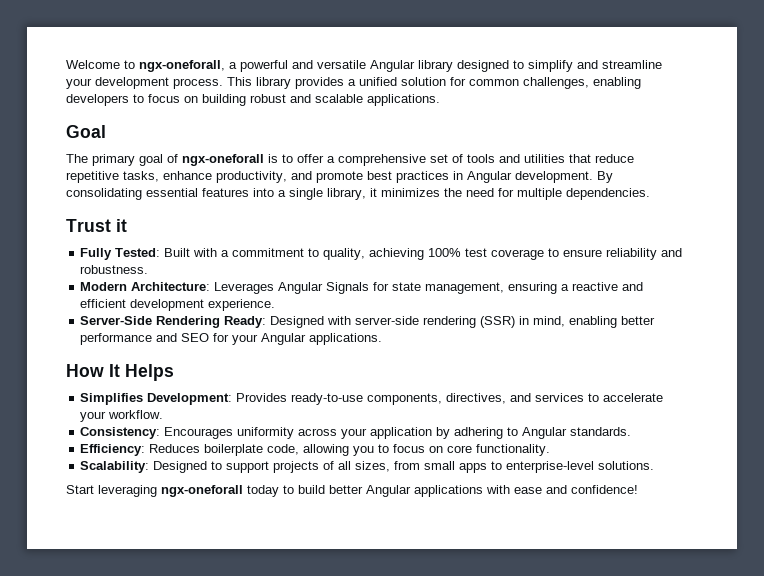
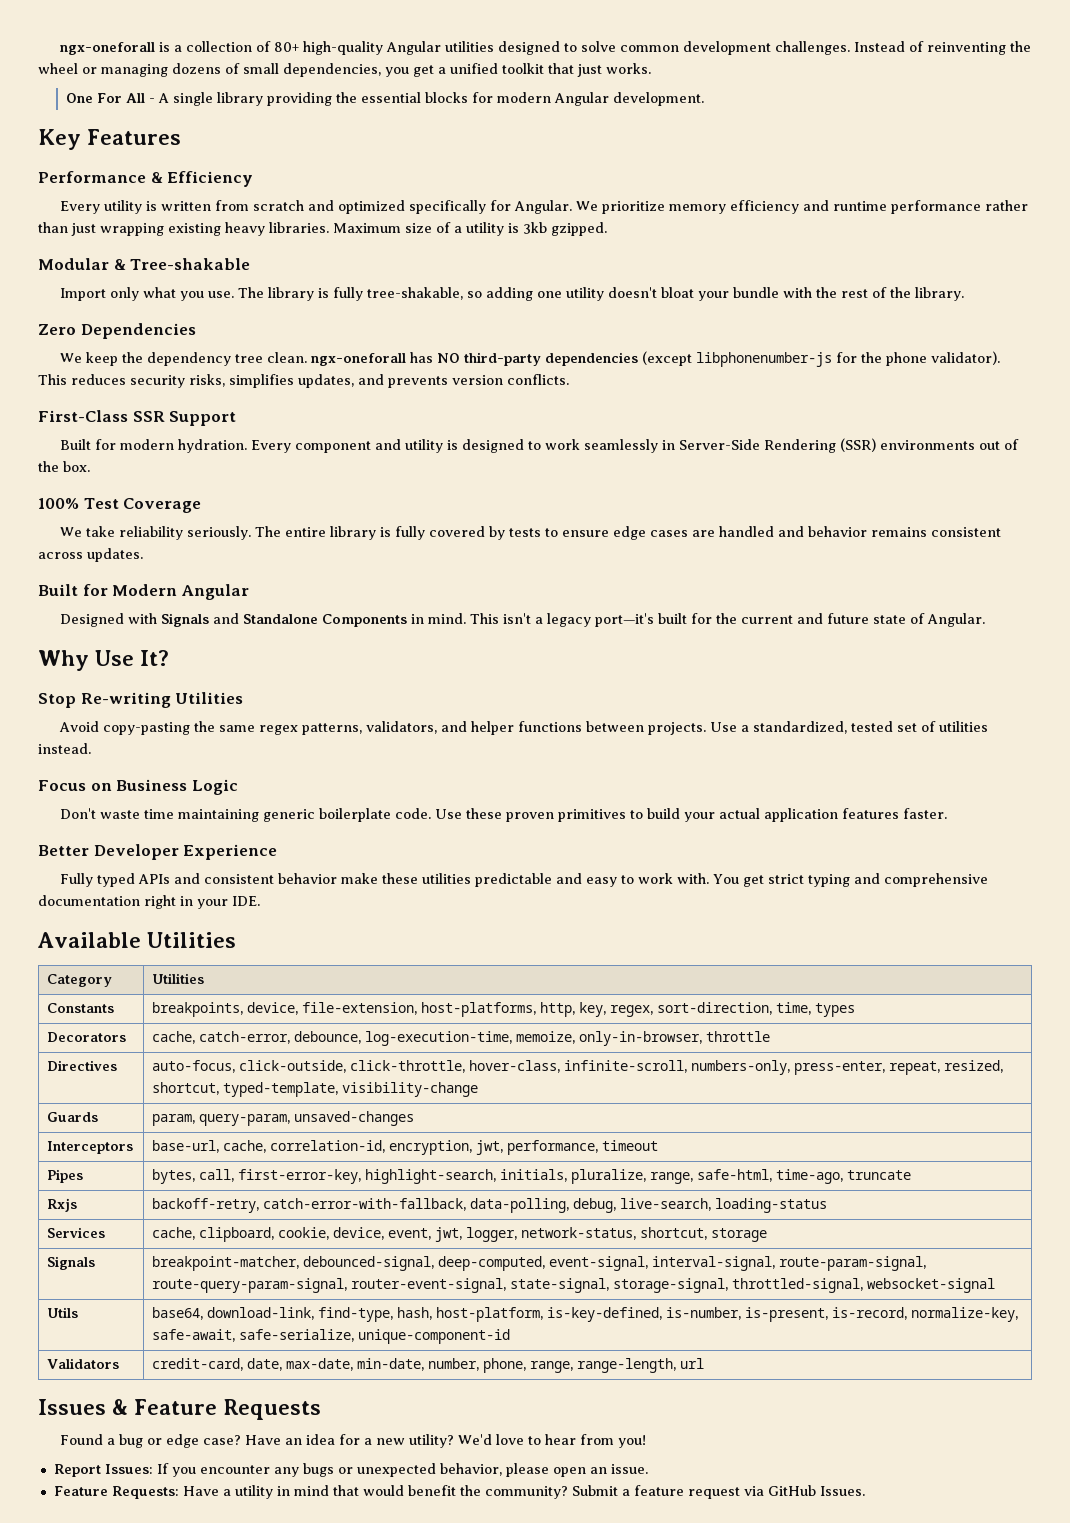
- Welcome to ngx-oneforall, a powerful and versatile Angular library designed to simplify and streamline your development process. This library provides a unified solution for common challenges, enabling developers to focus on building robust and scalable applications.
- Goal
- The primary goal of ngx-oneforall is to offer a comprehensive set of tools and utilities that reduce repetitive tasks, enhance productivity, and promote best practices in Angular development. By consolidating essential features into a single library, it minimizes the need for multiple dependencies.
- Trust it
- Fully Tested: Built with a commitment to quality, achieving 100% test coverage to ensure reliability and robustness.
- Modern Architecture: Leverages Angular Signals for state management, ensuring a reactive and efficient development experience.
- Server-Side Rendering Ready: Designed with server-side rendering (SSR) in mind, enabling better performance and SEO for your Angular applications.
- How It Helps
- Simplifies Development: Provides ready-to-use components, directives, and services to accelerate your workflow.
- Consistency: Encourages uniformity across your application by adhering to Angular standards.
- Efficiency: Reduces boilerplate code, allowing you to focus on core functionality.
- Scalability: Designed to support projects of all sizes, from small apps to enterprise-level solutions.
- Start leveraging ngx-oneforall today to build better Angular applications with ease and confidence!
+ ngx-oneforall is a collection of 80+ high-quality Angular utilities designed to solve common development challenges. Instead of reinventing the wheel or managing dozens of small dependencies, you get a unified toolkit that just works.
+ One For All - A single library providing the essential blocks for modern Angular development.
+ Key Features
+ Performance & Efficiency
+ Every utility is written from scratch and optimized specifically for Angular. We prioritize memory efficiency and runtime performance rather than just wrapping existing heavy libraries. Maximum size of a utility is 3kb gzipped.
+ Modular & Tree-shakable
+ Import only what you use. The library is fully tree-shakable, so adding one utility doesn't bloat your bundle with the rest of the library.
+ Zero Dependencies
+ We keep the dependency tree clean. ngx-oneforall has NO third-party dependencies (except libphonenumber-js for the phone validator). This reduces security risks, simplifies updates, and prevents version conflicts.
+ First-Class SSR Support
+ Built for modern hydration. Every component and utility is designed to work seamlessly in Server-Side Rendering (SSR) environments out of the box.
+ 100% Test Coverage
+ We take reliability seriously. The entire library is fully covered by tests to ensure edge cases are handled and behavior remains consistent across updates.
+ Built for Modern Angular
+ Designed with Signals and Standalone Components in mind. This isn't a legacy port—it's built for the current and future state of Angular.
+ Why Use It?
+ Stop Re-writing Utilities
+ Avoid copy-pasting the same regex patterns, validators, and helper functions between projects. Use a standardized, tested set of utilities instead.
+ Focus on Business Logic
+ Don't waste time maintaining generic boilerplate code. Use these proven primitives to build your actual application features faster.
+ Better Developer Experience
+ Fully typed APIs and consistent behavior make these utilities predictable and easy to work with. You get strict typing and comprehensive documentation right in your IDE.
+ Available Utilities
+ Category | Utilities
+ Constants | breakpoints, device, file-extension, host-platforms, http, key, regex, sort-direction, time, types
+ Decorators | cache, catch-error, debounce, log-execution-time, memoize, only-in-browser, throttle
+ Directives | auto-focus, click-outside, click-throttle, hover-class, infinite-scroll, numbers-only, press-enter, repeat, resized, shortcut, typed-template, visibility-change
+ Guards | param, query-param, unsaved-changes
+ Interceptors | base-url, cache, correlation-id, encryption, jwt, performance, timeout
+ Pipes | bytes, call, first-error-key, highlight-search, initials, pluralize, range, safe-html, time-ago, truncate
+ Rxjs | backoff-retry, catch-error-with-fallback, data-polling, debug, live-search, loading-status
+ Services | cache, clipboard, cookie, device, event, jwt, logger, network-status, shortcut, storage
+ Signals | breakpoint-matcher, debounced-signal, deep-computed, event-signal, interval-signal, route-param-signal, route-query-param-signal, router-event-signal, state-signal, storage-signal, throttled-signal, websocket-signal
+ Utils | base64, download-link, find-type, hash, host-platform, is-key-defined, is-number, is-present, is-record, normalize-key, safe-await, safe-serialize, unique-component-id
+ Validators | credit-card, date, max-date, min-date, number, phone, range, range-length, url
+ Issues & Feature Requests
+ Found a bug or edge case? Have an idea for a new utility? We'd love to hear from you!
+ Report Issues: If you encounter any bugs or unexpected behavior, please open an issue.
+ Feature Requests: Have a utility in mind that would benefit the community? Submit a feature request via GitHub Issues.

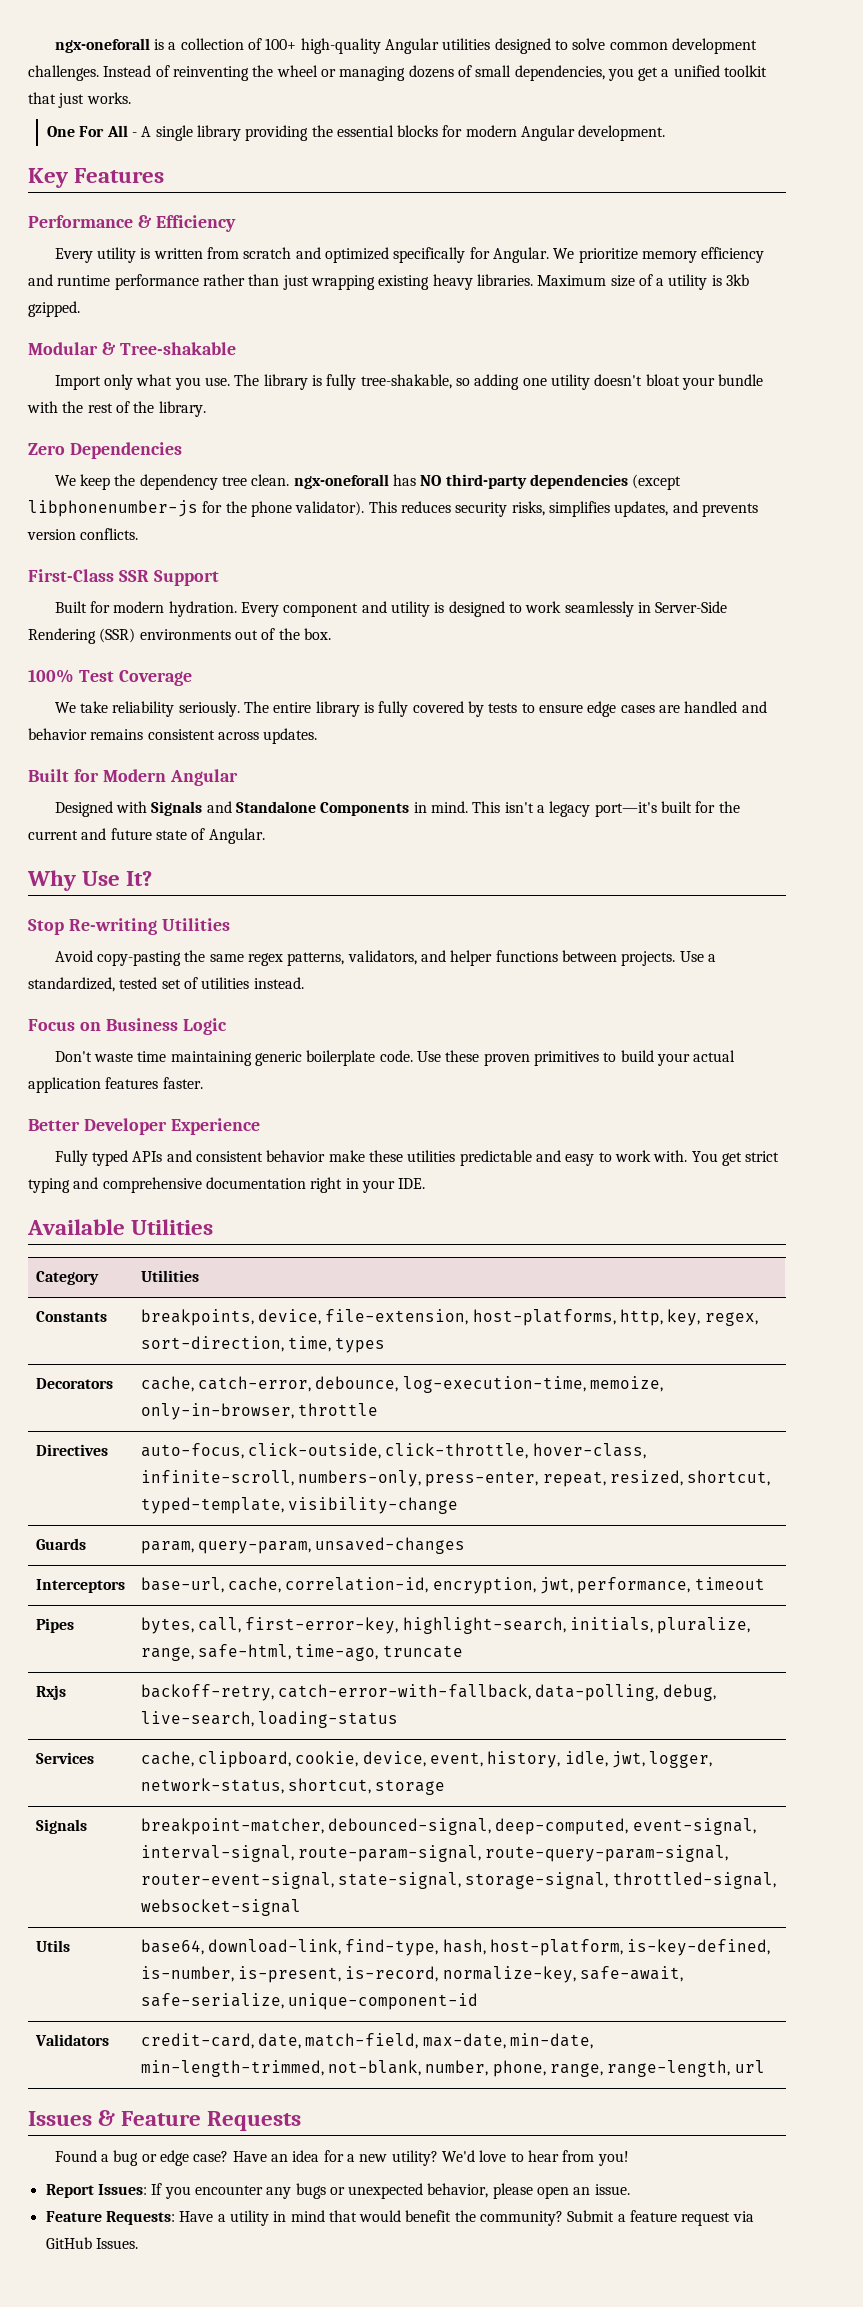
- ngx-oneforall is a collection of 80+ high-quality Angular utilities designed to solve common development challenges.
+ ngx-oneforall is a collection of 100+ high-quality Angular utilities designed to solve common development challenges.
- Services | cache, clipboard, cookie, device, event, jwt, logger, network-status, shortcut, storage
+ Services | cache, clipboard, cookie, device, event, history, idle, jwt, logger, network-status, shortcut, storage
- Validators | credit-card, date, max-date, min-date, number, phone, range, range-length, url
+ Validators | credit-card, date, match-field, max-date, min-date, min-length-trimmed, not-blank, number, phone, range, range-length, url

